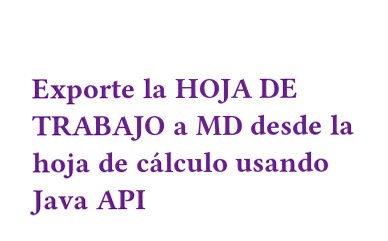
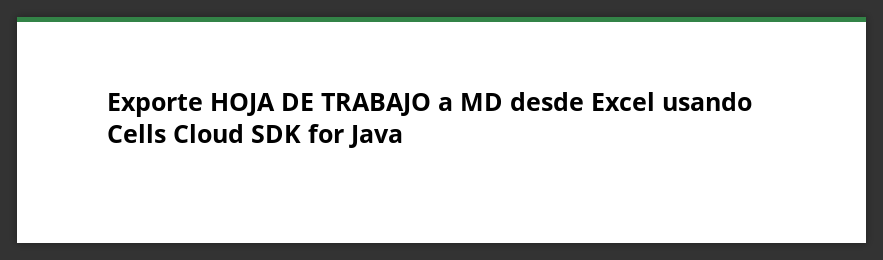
- Exporte la HOJA DE TRABAJO a MD desde la hoja de cálculo usando Java API
+ Exporte HOJA DE TRABAJO a MD desde Excel usando Cells Cloud SDK for Java

